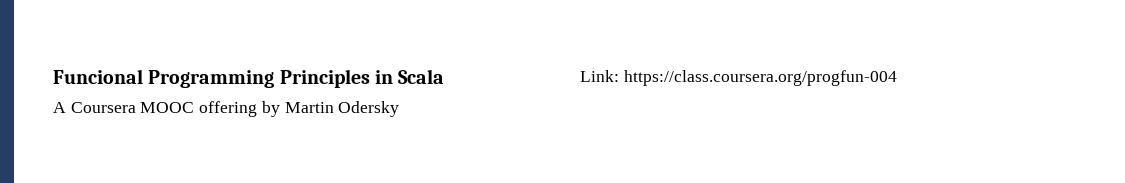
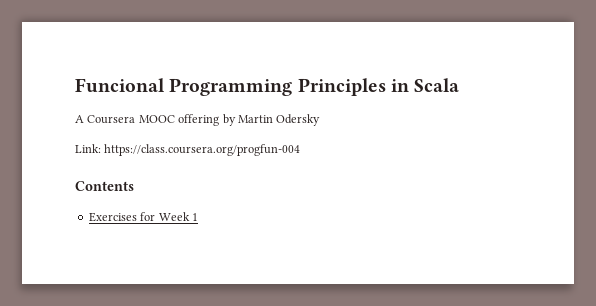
+ Contents
+ Exercises for Week 1

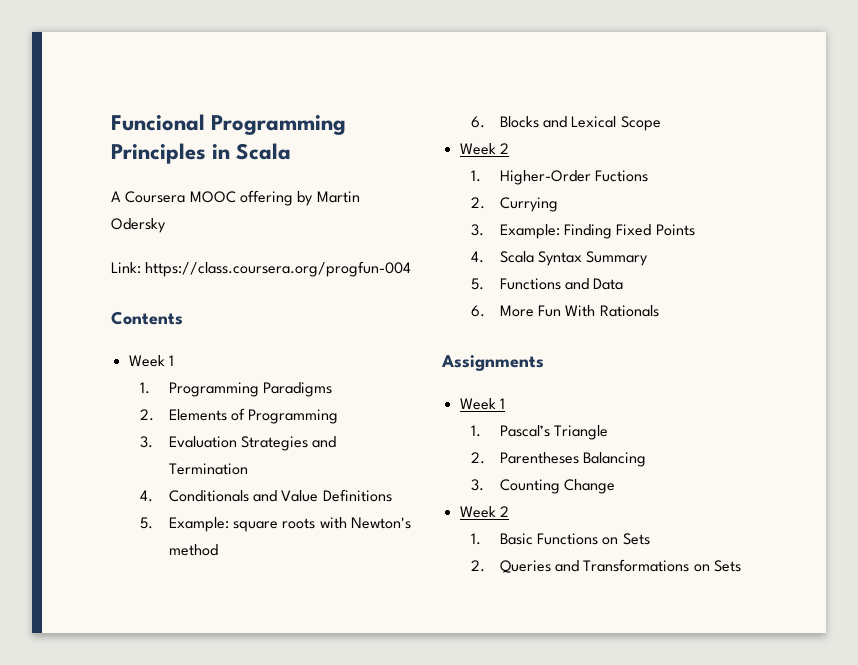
  Contents
- Exercises for Week 1
+ Week 1
+ 1. Programming Paradigms
+ 2. Elements of Programming
+ 3. Evaluation Strategies and Termination
+ 4. Conditionals and Value Definitions
+ 5. Example: square roots with Newton's method
+ 6. Blocks and Lexical Scope
+ Week 2
+ 1. Higher-Order Fuctions
+ 2. Currying
+ 3. Example: Finding Fixed Points
+ 4. Scala Syntax Summary
+ 5. Functions and Data
+ 6. More Fun With Rationals
+ Assignments
+ Week 1
+ 1. Pascal’s Triangle
+ 2. Parentheses Balancing
+ 3. Counting Change
+ Week 2
+ 1. Basic Functions on Sets
+ 2. Queries and Transformations on Sets

